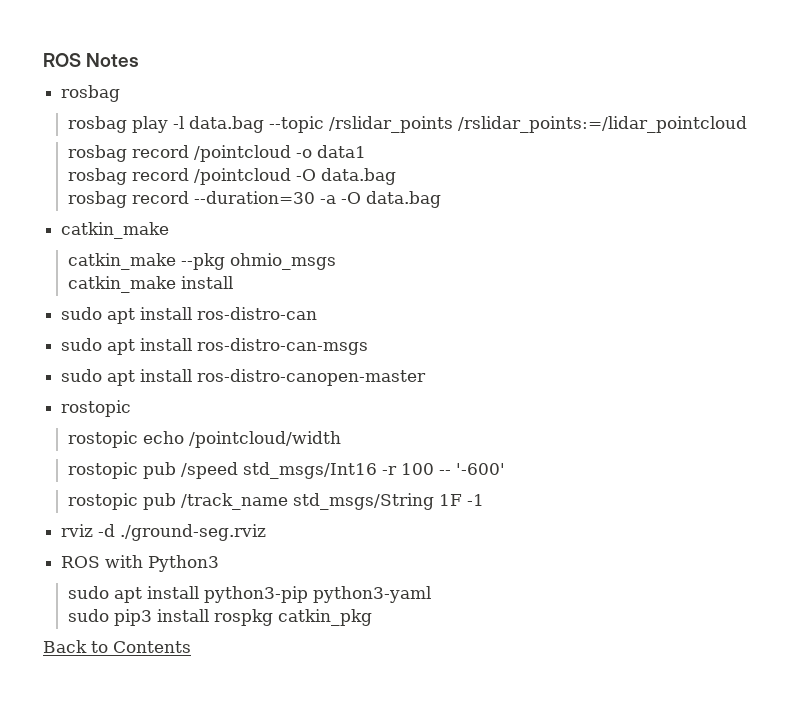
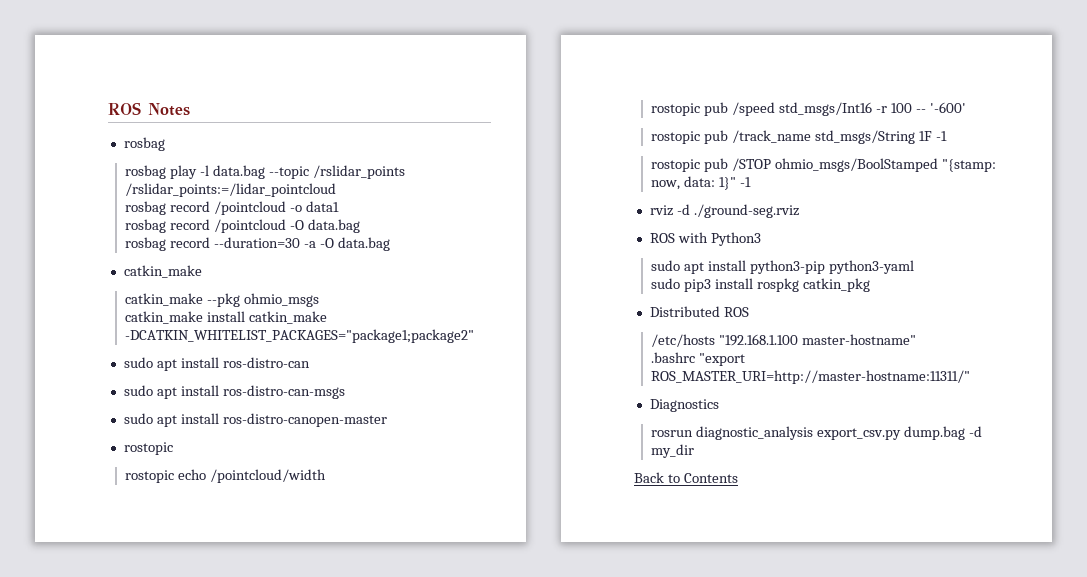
- catkin_make install
+ catkin_make install catkin_make -DCATKIN_WHITELIST_PACKAGES="package1;package2"
+ rostopic pub /STOP ohmio_msgs/BoolStamped "{stamp: now, data: 1}" -1
+ Distributed ROS
+ /etc/hosts "192.168.1.100 master-hostname"
+ .bashrc "export ROS_MASTER_URI=http://master-hostname:11311/"
+ Diagnostics
+ rosrun diagnostic_analysis export_csv.py dump.bag -d my_dir

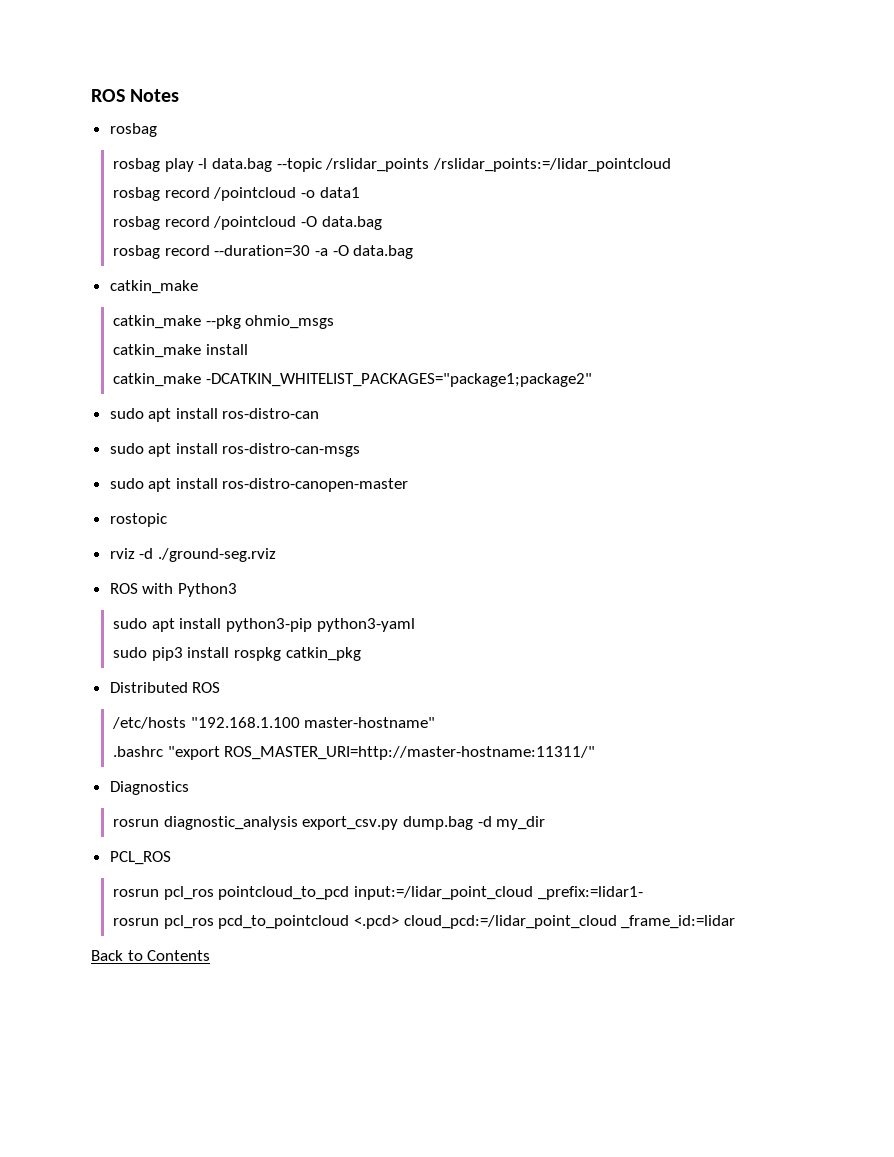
- catkin_make install catkin_make -DCATKIN_WHITELIST_PACKAGES="package1;package2"
+ catkin_make install
+ catkin_make -DCATKIN_WHITELIST_PACKAGES="package1;package2"
- rostopic echo /pointcloud/width
- rostopic pub /speed std_msgs/Int16 -r 100 -- '-600'
- rostopic pub /track_name std_msgs/String 1F -1
- rostopic pub /STOP ohmio_msgs/BoolStamped "{stamp: now, data: 1}" -1
+ PCL_ROS
+ rosrun pcl_ros pointcloud_to_pcd input:=/lidar_point_cloud _prefix:=lidar1-
+ rosrun pcl_ros pcd_to_pointcloud <.pcd> cloud_pcd:=/lidar_point_cloud _frame_id:=lidar

